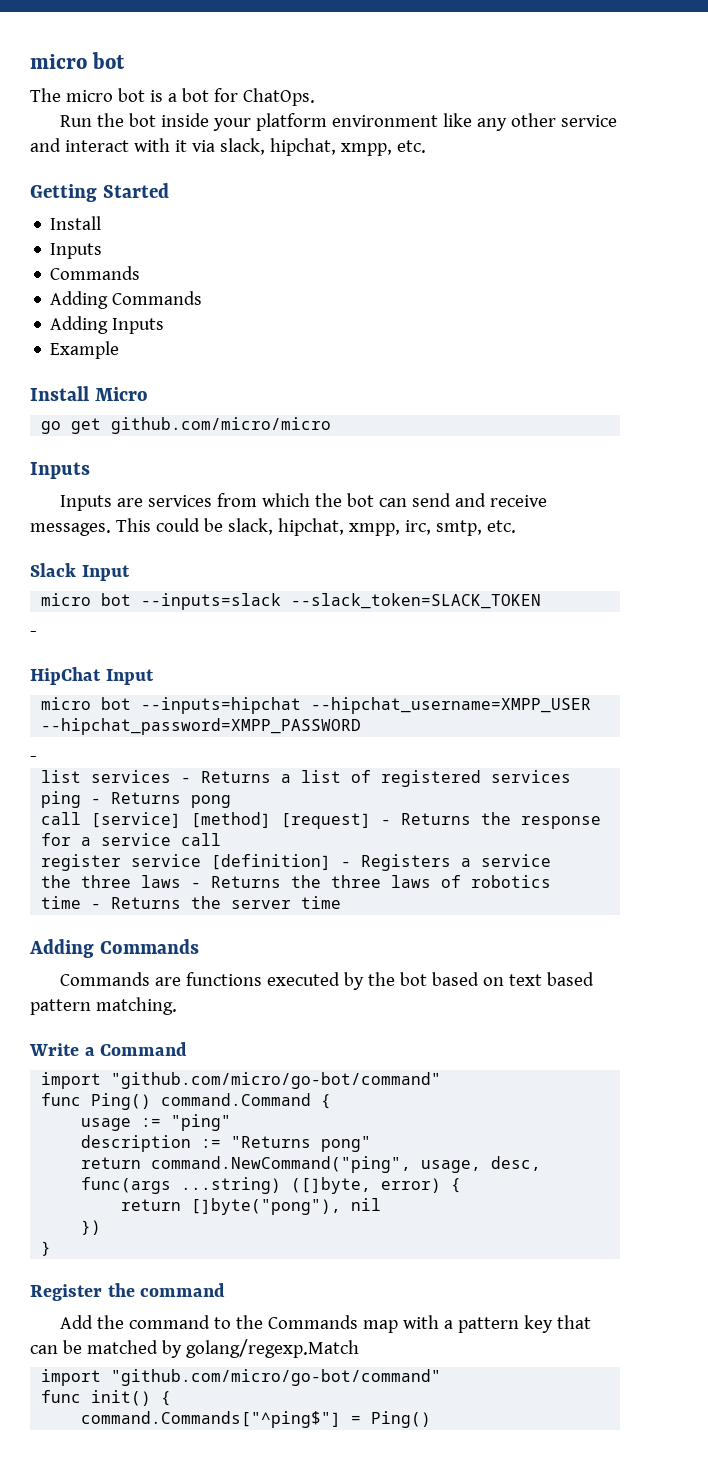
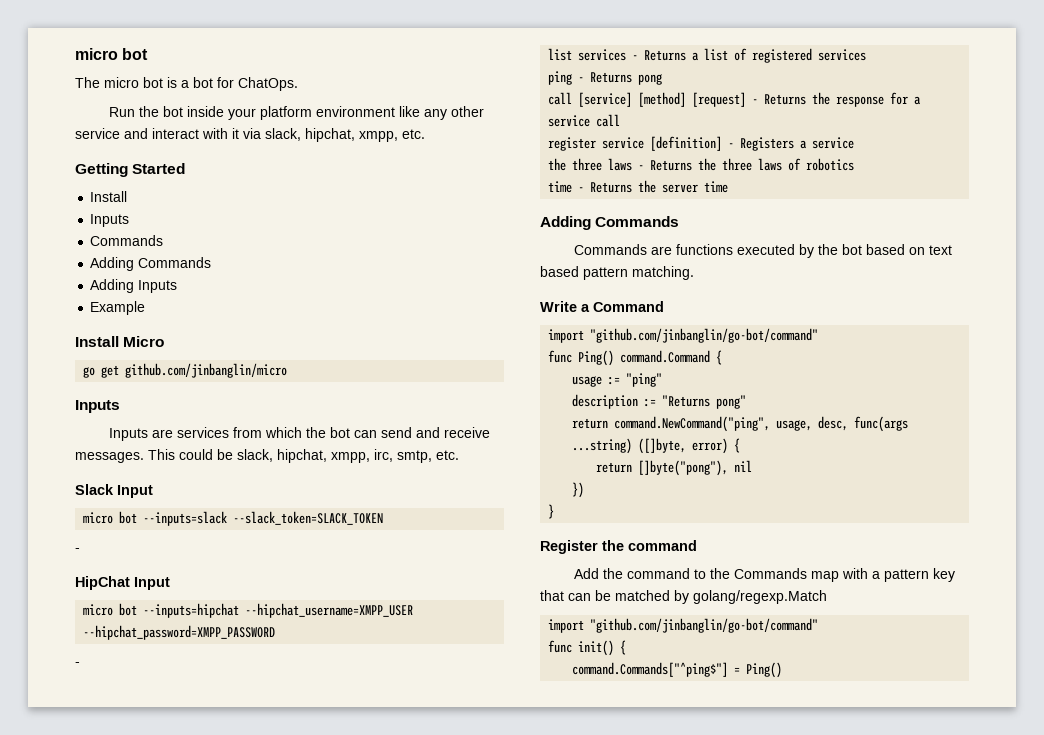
- go get github.com/micro/micro
+ go get github.com/jinbanglin/micro
  Write a Command
- import "github.com/micro/go-bot/command"
+ import "github.com/jinbanglin/go-bot/command"
  Add the command to the Commands map with a pattern key that can be matched by golang/regexp.Match
- import "github.com/micro/go-bot/command"
+ import "github.com/jinbanglin/go-bot/command"

